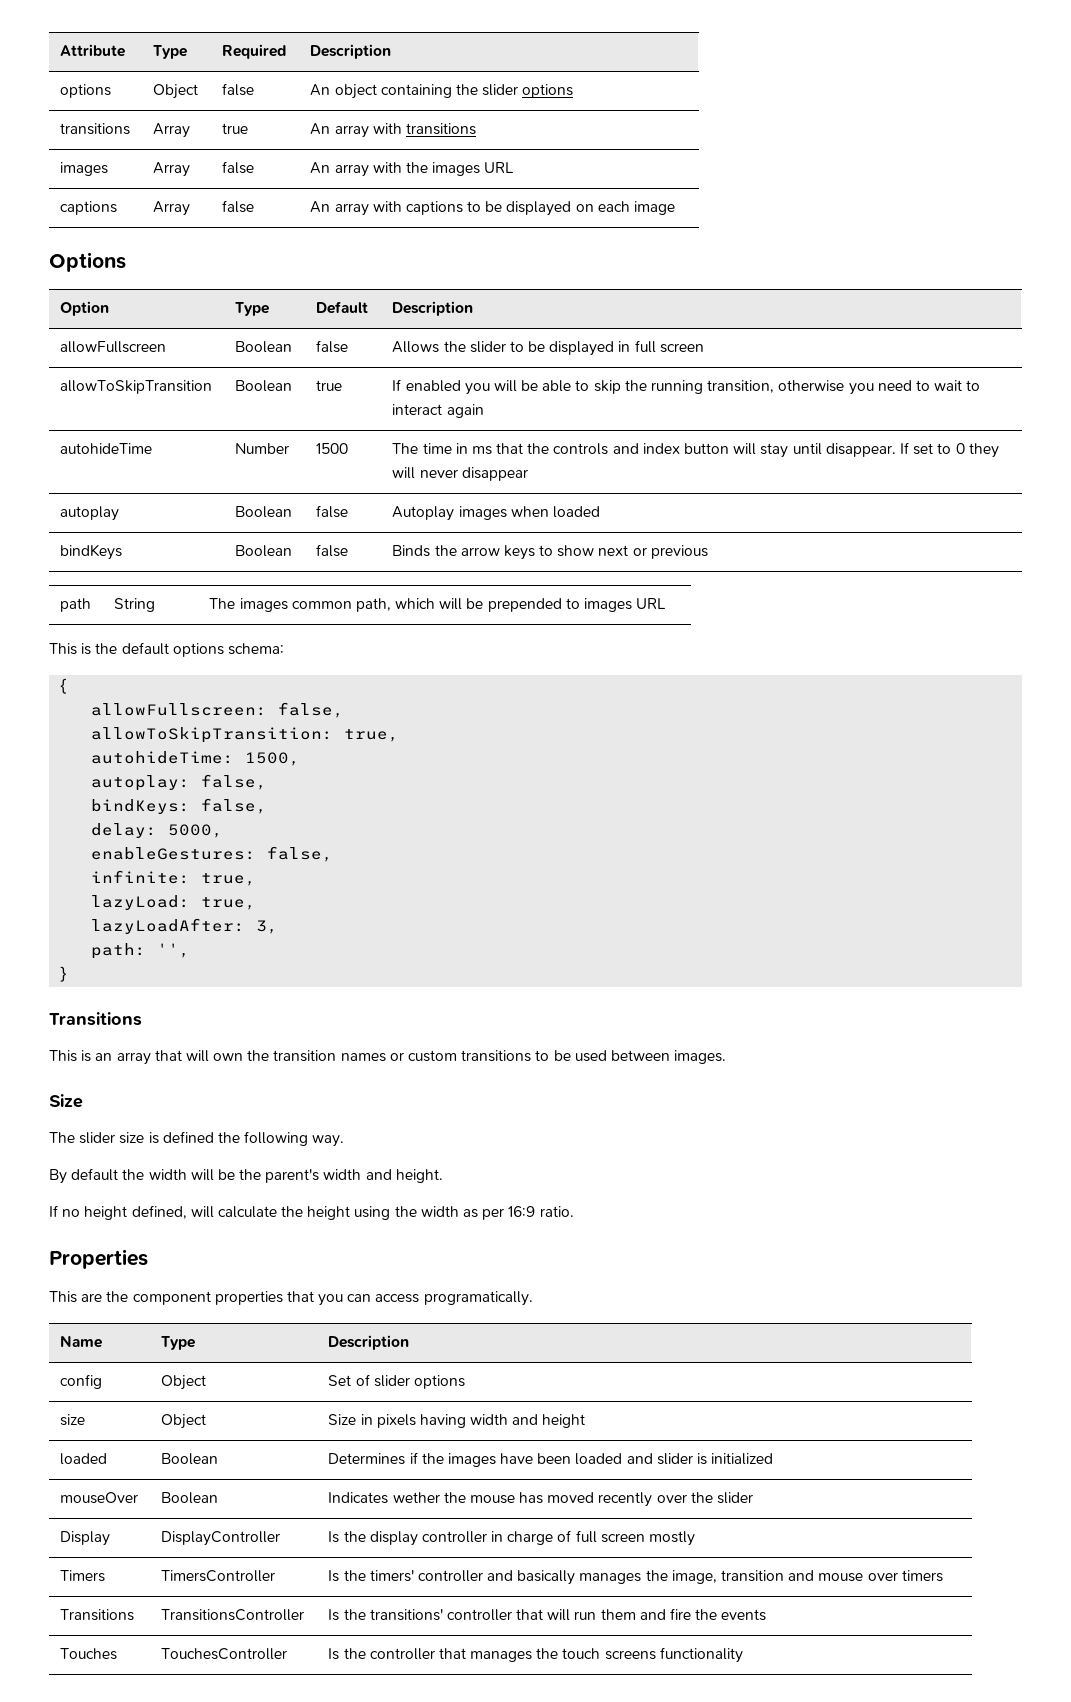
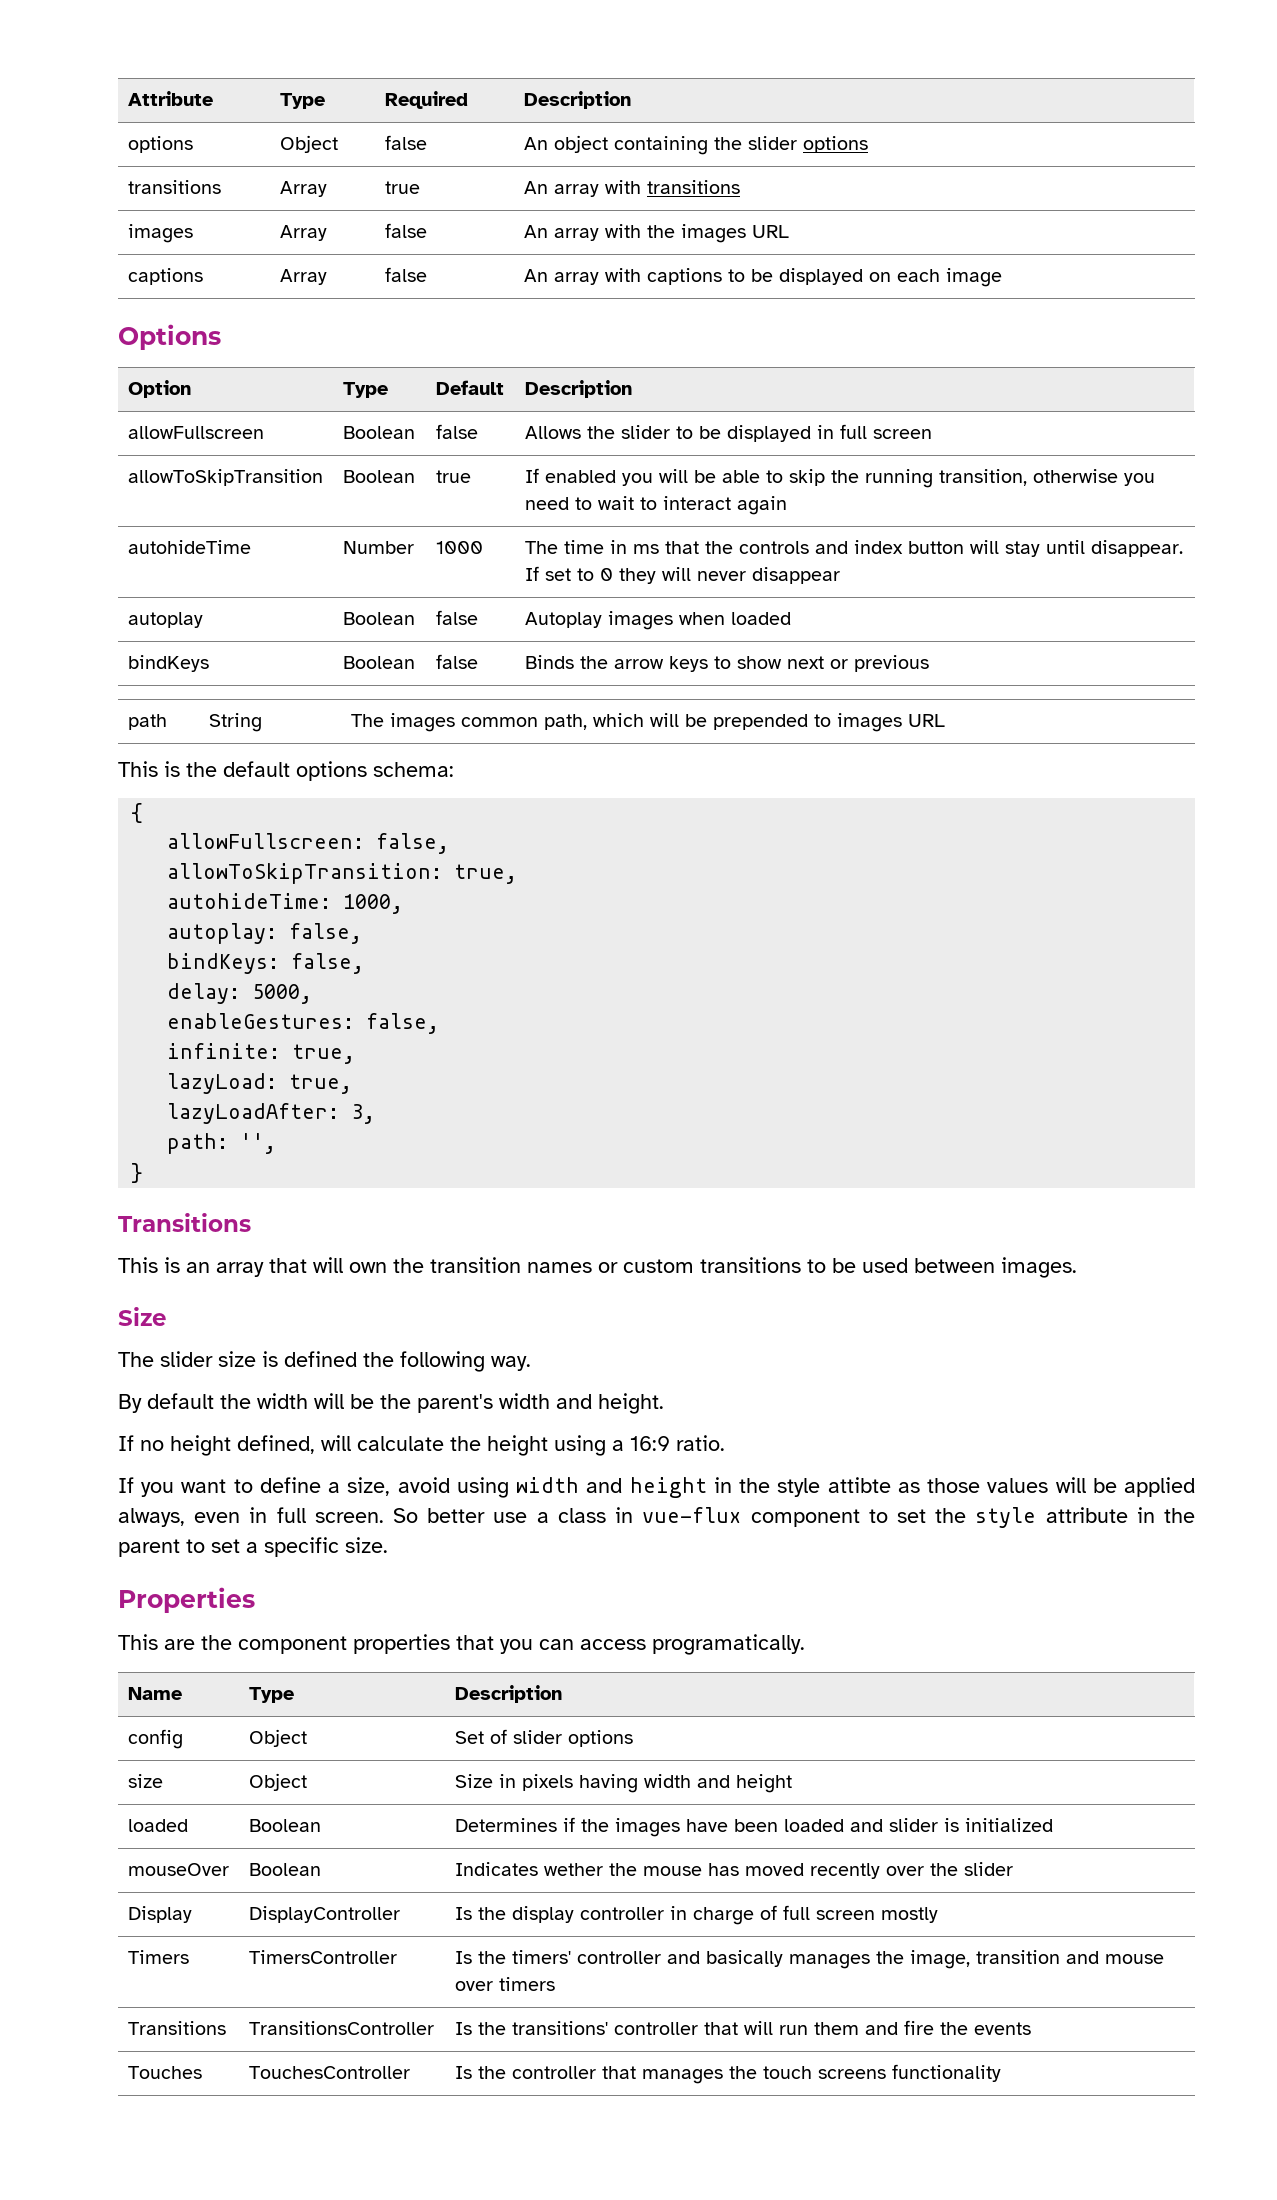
- autohideTime | Number | 1500 | The time in ms that the controls and index button will stay until disappear. If set to 0 they will never disappear
+ autohideTime | Number | 1000 | The time in ms that the controls and index button will stay until disappear. If set to 0 they will never disappear
- autohideTime: 1500,
+ autohideTime: 1000,
- If no height defined, will calculate the height using the width as per 16:9 ratio.
+ If no height defined, will calculate the height using a 16:9 ratio.
+ If you want to define a size, avoid using width and height in the style attibte as those values will be applied always, even in full screen. So better use a class in vue-flux component to set the style attribute in the parent to set a specific size.

